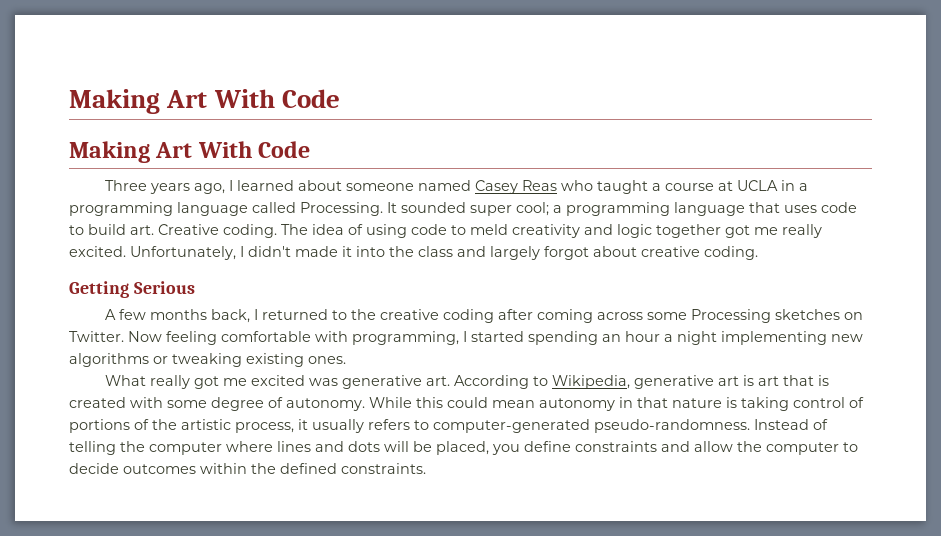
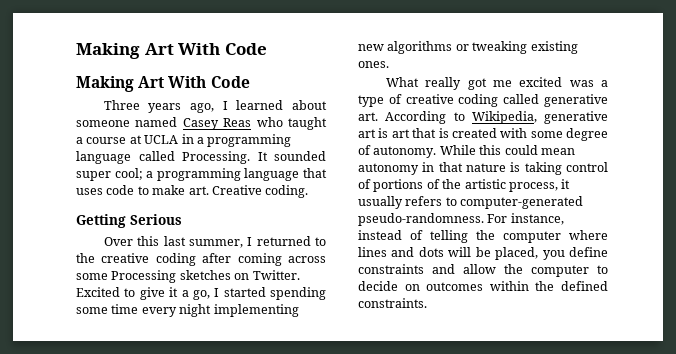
- It sounded super cool; a programming language that uses code to build art. Creative coding. The idea of using code to meld creativity and logic together got me really excited. Unfortunately, I didn't made it into the class and largely forgot about creative coding.
+ It sounded super cool; a programming language that uses code to make art. Creative coding.
  Getting Serious
- A few months back, I returned to the creative coding after coming across some Processing sketches on Twitter.
+ Over this last summer, I returned to the creative coding after coming across some Processing sketches on Twitter.
- Now feeling comfortable with programming, I started spending an hour a night implementing new algorithms or tweaking existing ones.
+ Excited to give it a go, I started spending some time every night implementing new algorithms or tweaking existing ones.
- What really got me excited was generative art. According to Wikipedia, generative art is art that is created with some degree of autonomy.
+ What really got me excited was a type of creative coding called generative art. According to Wikipedia, generative art is art that is created with some degree of autonomy.
- Instead of telling the computer where lines and dots will be placed, you define constraints and allow the computer to decide outcomes within the defined constraints.
+ For instance, instead of telling the computer where lines and dots will be placed, you define constraints and allow the computer to decide on outcomes within the defined constraints.

